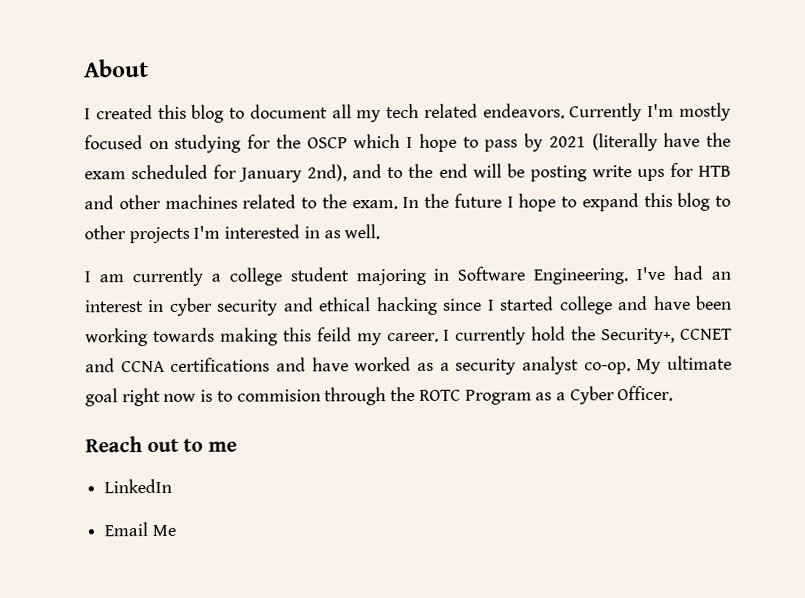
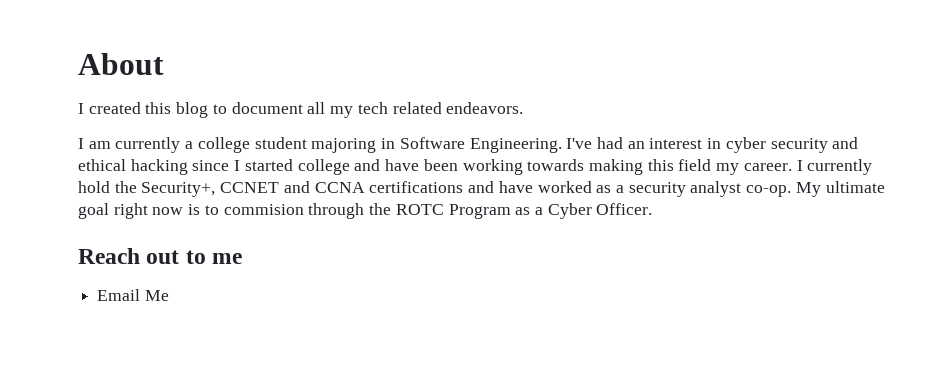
- Currently I'm mostly focused on studying for the OSCP which I hope to pass by 2021 (literally have the exam scheduled for January 2nd), and to the end will be posting write ups for HTB and other machines related to the exam. In the future I hope to expand this blog to other projects I'm interested in as well.
- I've had an interest in cyber security and ethical hacking since I started college and have been working towards making this feild my career.
+ I've had an interest in cyber security and ethical hacking since I started college and have been working towards making this field my career.
- LinkedIn

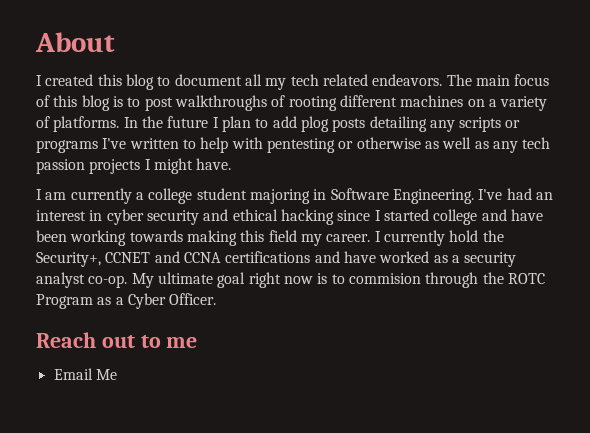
+ The main focus of this blog is to post walkthroughs of rooting different machines on a variety of platforms. In the future I plan to add plog posts detailing any scripts or programs I've written to help with pentesting or otherwise as well as any tech passion projects I might have.

